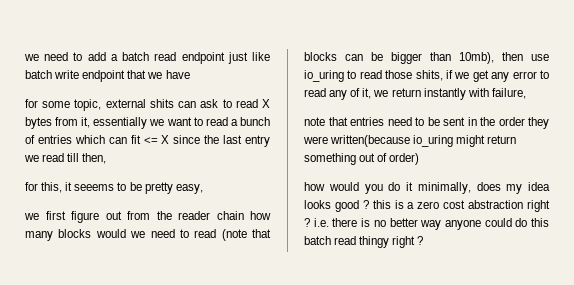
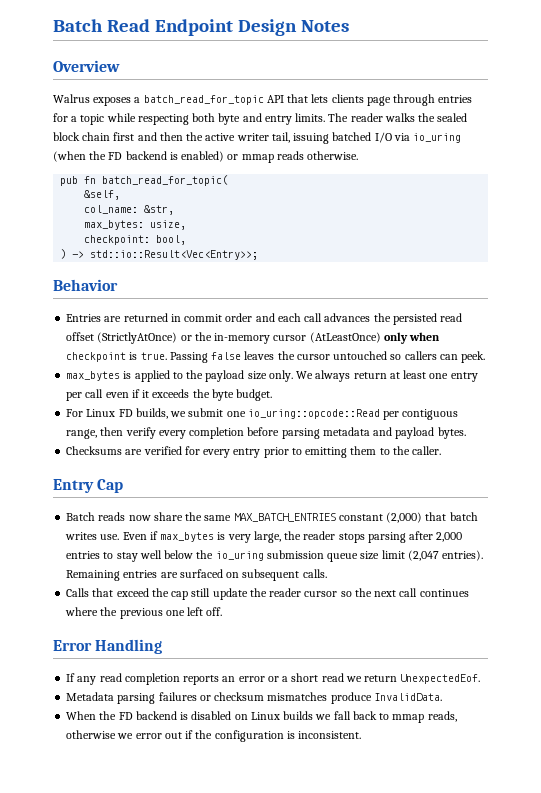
- we need to add a batch read endpoint just like batch write endpoint that we have
- for some topic, external shits can ask to read X bytes from it, essentially we want to read a bunch of entries which can fit <= X since the last entry we read till then,
- for this, it seeems to be pretty easy,
- we first figure out from the reader chain how many blocks would we need to read (note that blocks can be bigger than 10mb), then use io_uring to read those shits, if we get any error to read any of it, we return instantly with failure,
- note that entries need to be sent in the order they were written(because io_uring might return something out of order)
- how would you do it minimally, does my idea looks good ? this is a zero cost abstraction right ? i.e. there is no better way anyone could do this batch read thingy right ?
+ Batch Read Endpoint Design Notes
+ Overview
+ Walrus exposes a batch_read_for_topic API that lets clients page through entries for a topic while respecting both byte and entry limits. The reader walks the sealed block chain first and then the active writer tail, issuing batched I/O via io_uring (when the FD backend is enabled) or mmap reads otherwise.
+ pub fn batch_read_for_topic(
+ &self,
+ col_name: &str,
+ max_bytes: usize,
+ checkpoint: bool,
+ ) -> std::io::Result<Vec<Entry>>;
+ Behavior
+ Entries are returned in commit order and each call advances the persisted read offset (StrictlyAtOnce) or the in-memory cursor (AtLeastOnce) only when checkpoint is true. Passing false leaves the cursor untouched so callers can peek.
+ max_bytes is applied to the payload size only. We always return at least one entry per call even if it exceeds the byte budget.
+ For Linux FD builds, we submit one io_uring::opcode::Read per contiguous range, then verify every completion before parsing metadata and payload bytes.
+ Checksums are verified for every entry prior to emitting them to the caller.
+ Entry Cap
+ Batch reads now share the same MAX_BATCH_ENTRIES constant (2,000) that batch writes use. Even if max_bytes is very large, the reader stops parsing after 2,000 entries to stay well below the io_uring submission queue size limit (2,047 entries). Remaining entries are surfaced on subsequent calls.
+ Calls that exceed the cap still update the reader cursor so the next call continues where the previous one left off.
+ Error Handling
+ If any read completion reports an error or a short read we return UnexpectedEof.
+ Metadata parsing failures or checksum mismatches produce InvalidData.
+ When the FD backend is disabled on Linux builds we fall back to mmap reads, otherwise we error out if the configuration is inconsistent.

